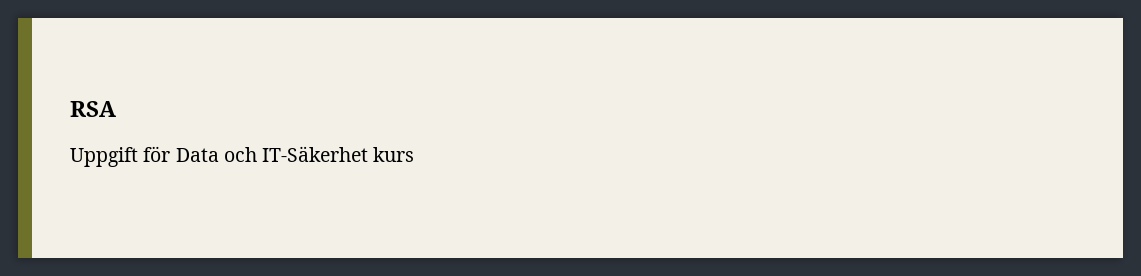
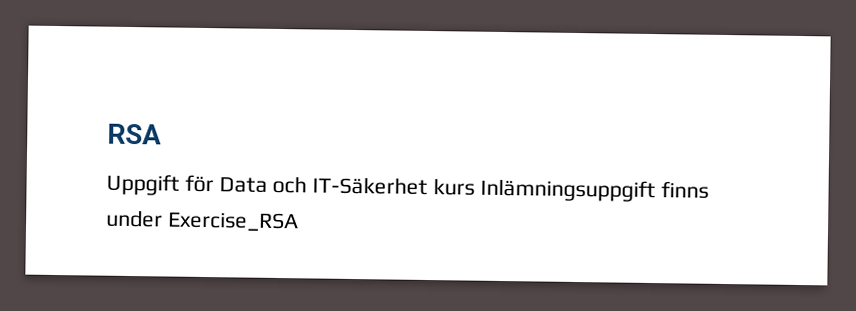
- Uppgift för Data och IT-Säkerhet kurs
+ Uppgift för Data och IT-Säkerhet kurs Inlämningsuppgift finns under Exercise_RSA

